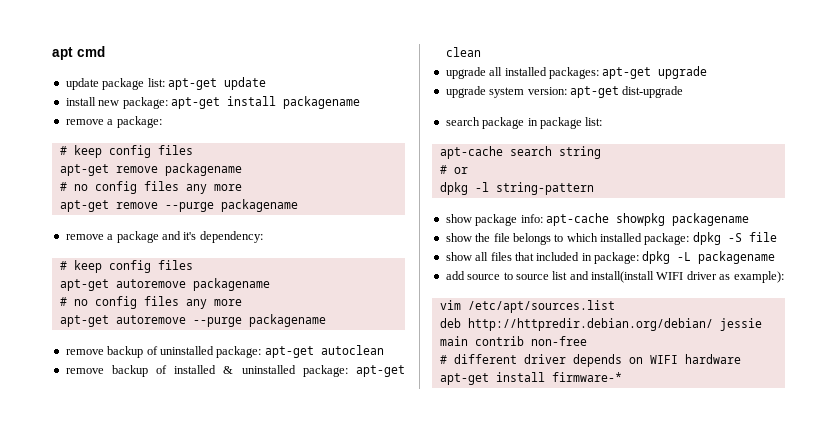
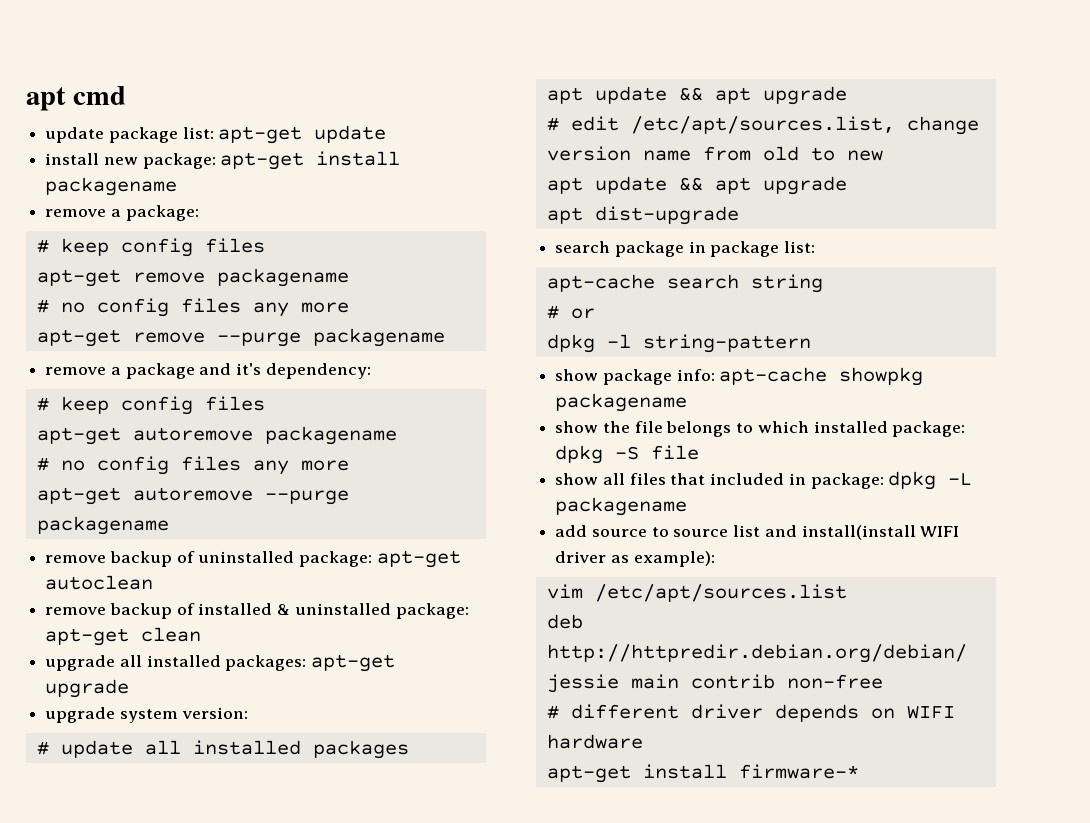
- upgrade system version: apt-get dist-upgrade
+ upgrade system version:
+ # update all installed packages
+ apt update && apt upgrade
+ # edit /etc/apt/sources.list, change version name from old to new
+ apt update && apt upgrade
+ apt dist-upgrade

